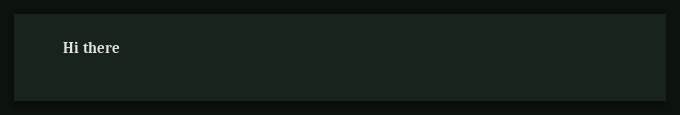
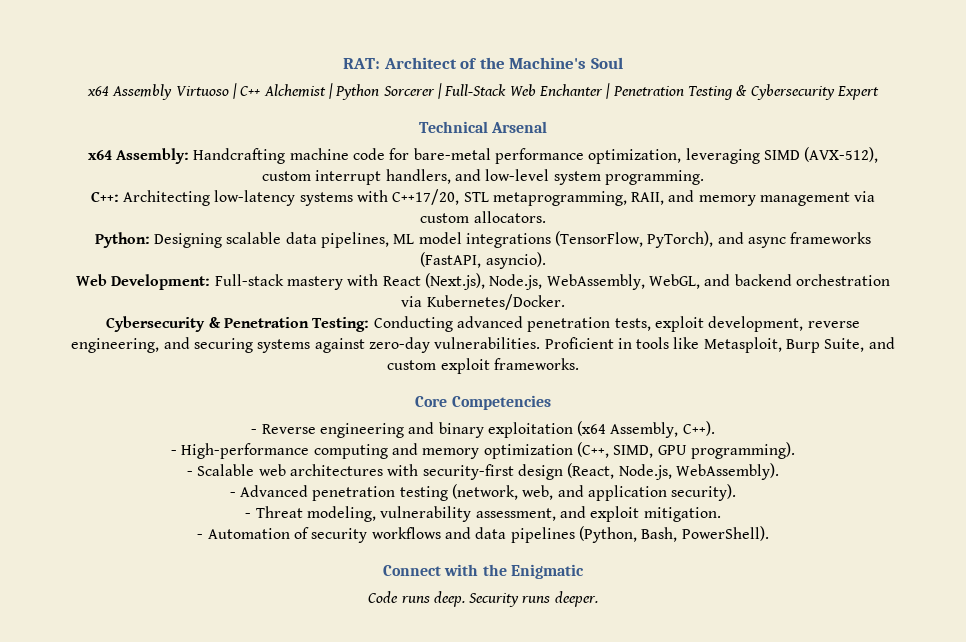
- Hi there
+ RAT: Architect of the Machine's Soul
+ x64 Assembly Virtuoso | C++ Alchemist | Python Sorcerer | Full-Stack Web Enchanter | Penetration Testing & Cybersecurity Expert
+ Technical Arsenal
+ x64 Assembly: Handcrafting machine code for bare-metal performance optimization, leveraging SIMD (AVX-512), custom interrupt handlers, and low-level system programming.
+ C++: Architecting low-latency systems with C++17/20, STL metaprogramming, RAII, and memory management via custom allocators.
+ Python: Designing scalable data pipelines, ML model integrations (TensorFlow, PyTorch), and async frameworks (FastAPI, asyncio).
+ Web Development: Full-stack mastery with React (Next.js), Node.js, WebAssembly, WebGL, and backend orchestration via Kubernetes/Docker.
+ Cybersecurity & Penetration Testing: Conducting advanced penetration tests, exploit development, reverse engineering, and securing systems against zero-day vulnerabilities. Proficient in tools like Metasploit, Burp Suite, and custom exploit frameworks.
+ Core Competencies
+ - Reverse engineering and binary exploitation (x64 Assembly, C++).
+ - High-performance computing and memory optimization (C++, SIMD, GPU programming).
+ - Scalable web architectures with security-first design (React, Node.js, WebAssembly).
+ - Advanced penetration testing (network, web, and application security).
+ - Threat modeling, vulnerability assessment, and exploit mitigation.
+ - Automation of security workflows and data pipelines (Python, Bash, PowerShell).
+ Connect with the Enigmatic
+ Code runs deep. Security runs deeper.

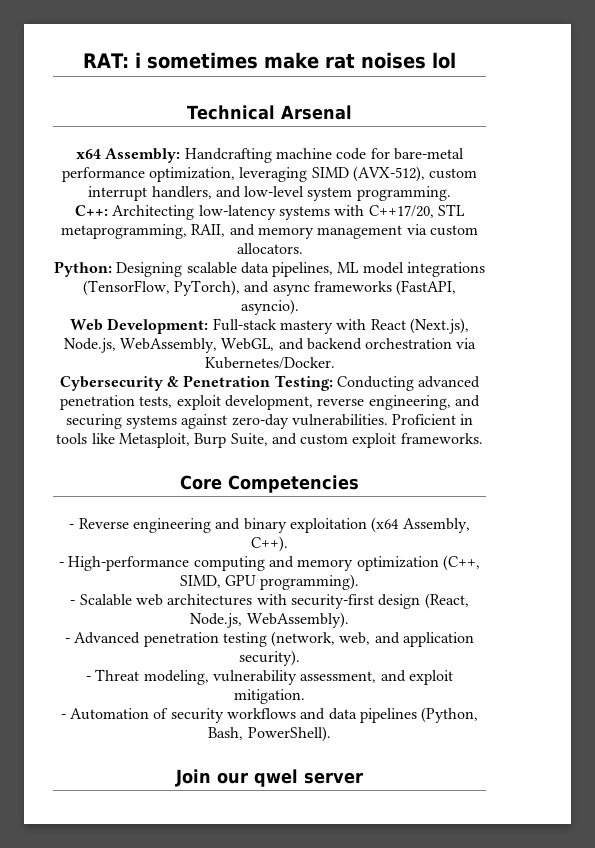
- RAT: Architect of the Machine's Soul
- x64 Assembly Virtuoso | C++ Alchemist | Python Sorcerer | Full-Stack Web Enchanter | Penetration Testing & Cybersecurity Expert
+ RAT: i sometimes make rat noises lol
- Connect with the Enigmatic
- Code runs deep. Security runs deeper.
+ Join our qwel server

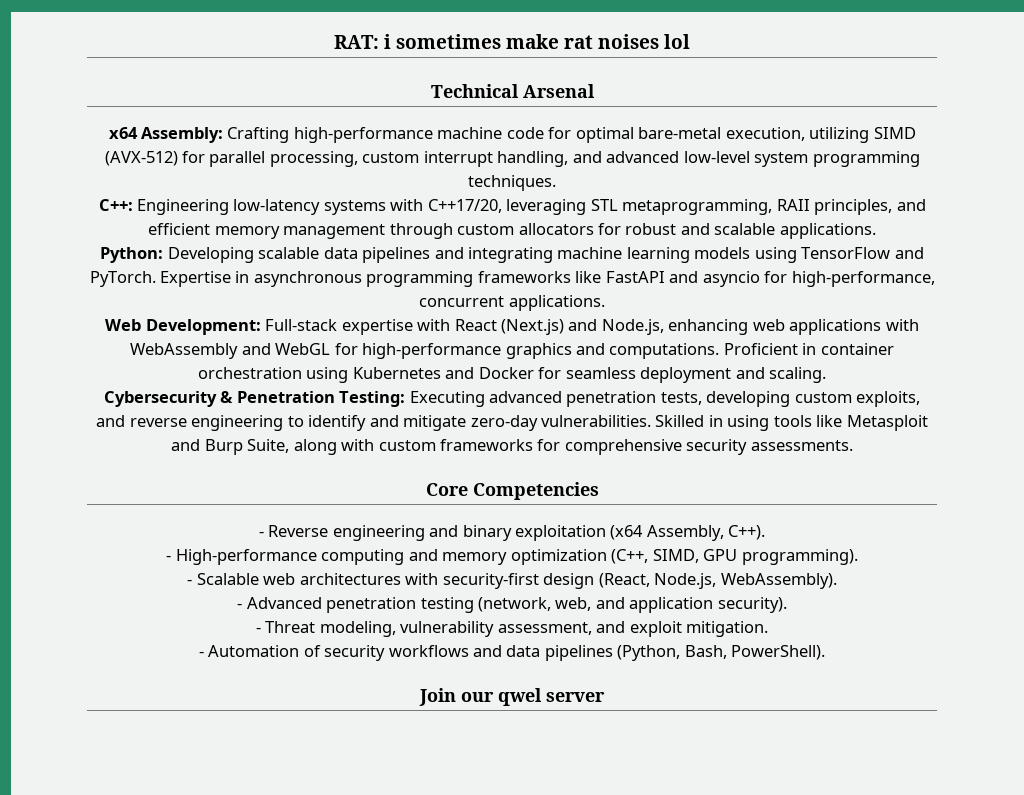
- x64 Assembly: Handcrafting machine code for bare-metal performance optimization, leveraging SIMD (AVX-512), custom interrupt handlers, and low-level system programming.
+ x64 Assembly: Crafting high-performance machine code for optimal bare-metal execution, utilizing SIMD (AVX-512) for parallel processing, custom interrupt handling, and advanced low-level system programming techniques.
- C++: Architecting low-latency systems with C++17/20, STL metaprogramming, RAII, and memory management via custom allocators.
+ C++: Engineering low-latency systems with C++17/20, leveraging STL metaprogramming, RAII principles, and efficient memory management through custom allocators for robust and scalable applications.
- Python: Designing scalable data pipelines, ML model integrations (TensorFlow, PyTorch), and async frameworks (FastAPI, asyncio).
+ Python: Developing scalable data pipelines and integrating machine learning models using TensorFlow and PyTorch. Expertise in asynchronous programming frameworks like FastAPI and asyncio for high-performance, concurrent applications.
- Web Development: Full-stack mastery with React (Next.js), Node.js, WebAssembly, WebGL, and backend orchestration via Kubernetes/Docker.
+ Web Development: Full-stack expertise with React (Next.js) and Node.js, enhancing web applications with WebAssembly and WebGL for high-performance graphics and computations. Proficient in container orchestration using Kubernetes and Docker for seamless deployment and scaling.
- Cybersecurity & Penetration Testing: Conducting advanced penetration tests, exploit development, reverse engineering, and securing systems against zero-day vulnerabilities. Proficient in tools like Metasploit, Burp Suite, and custom exploit frameworks.
+ Cybersecurity & Penetration Testing: Executing advanced penetration tests, developing custom exploits, and reverse engineering to identify and mitigate zero-day vulnerabilities. Skilled in using tools like Metasploit and Burp Suite, along with custom frameworks for comprehensive security assessments.

